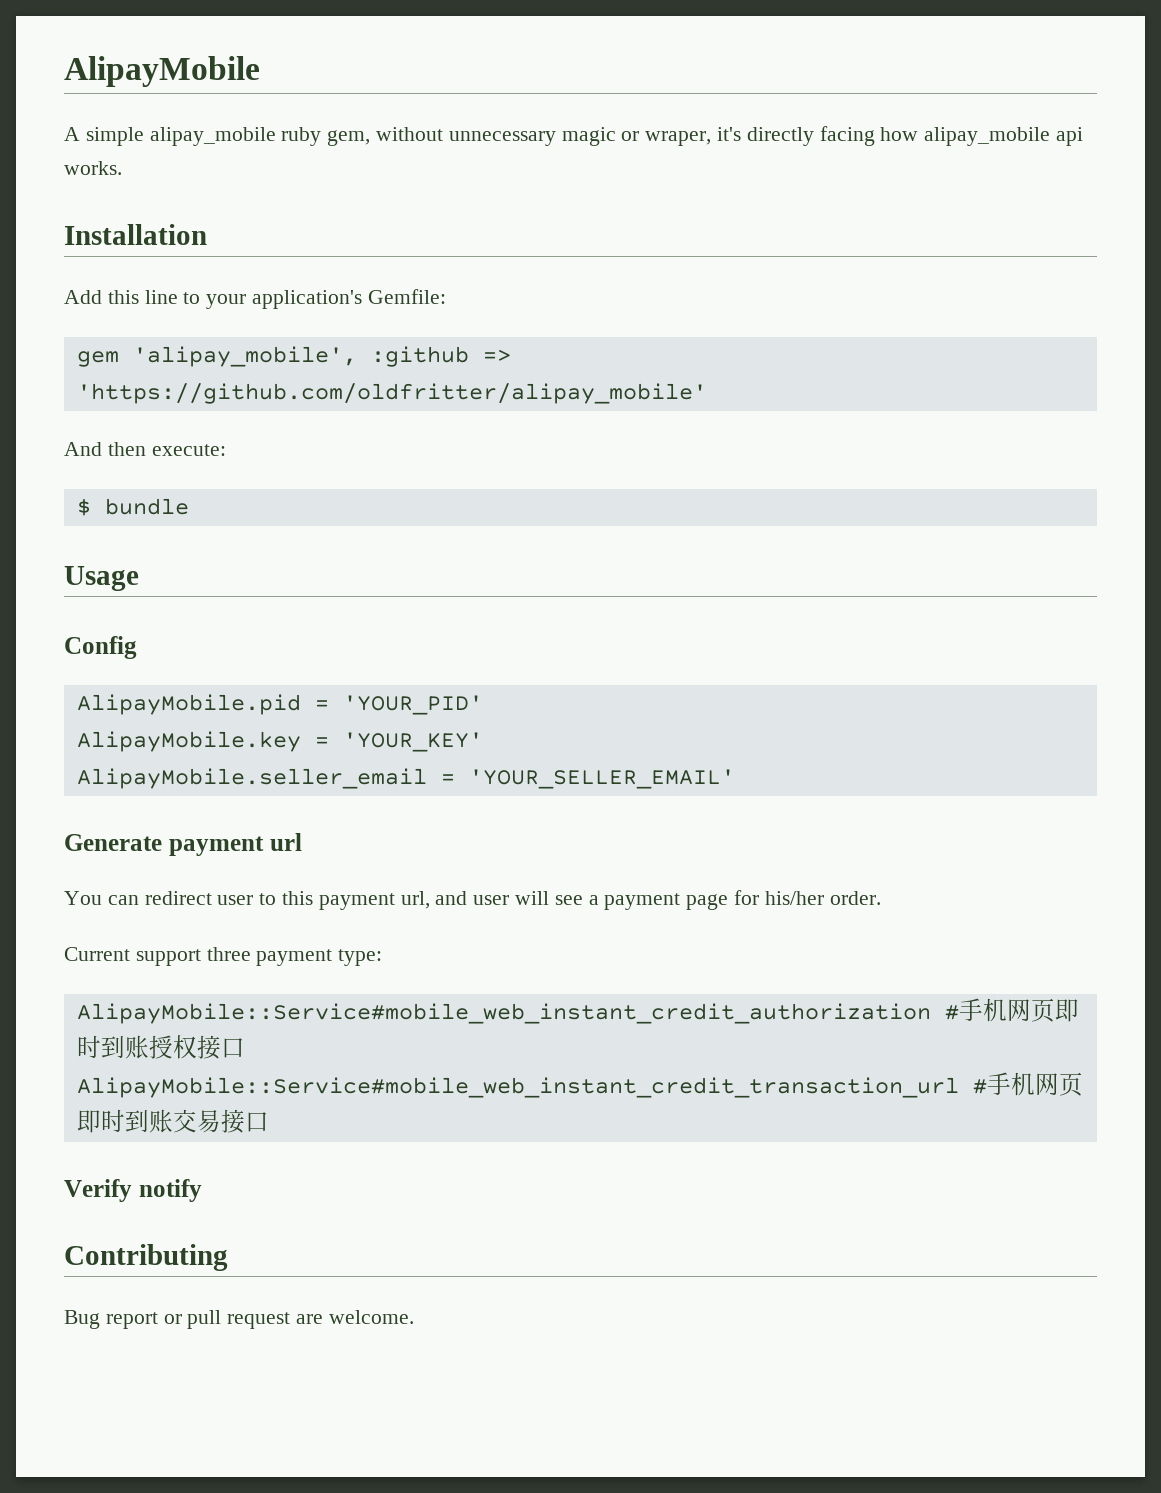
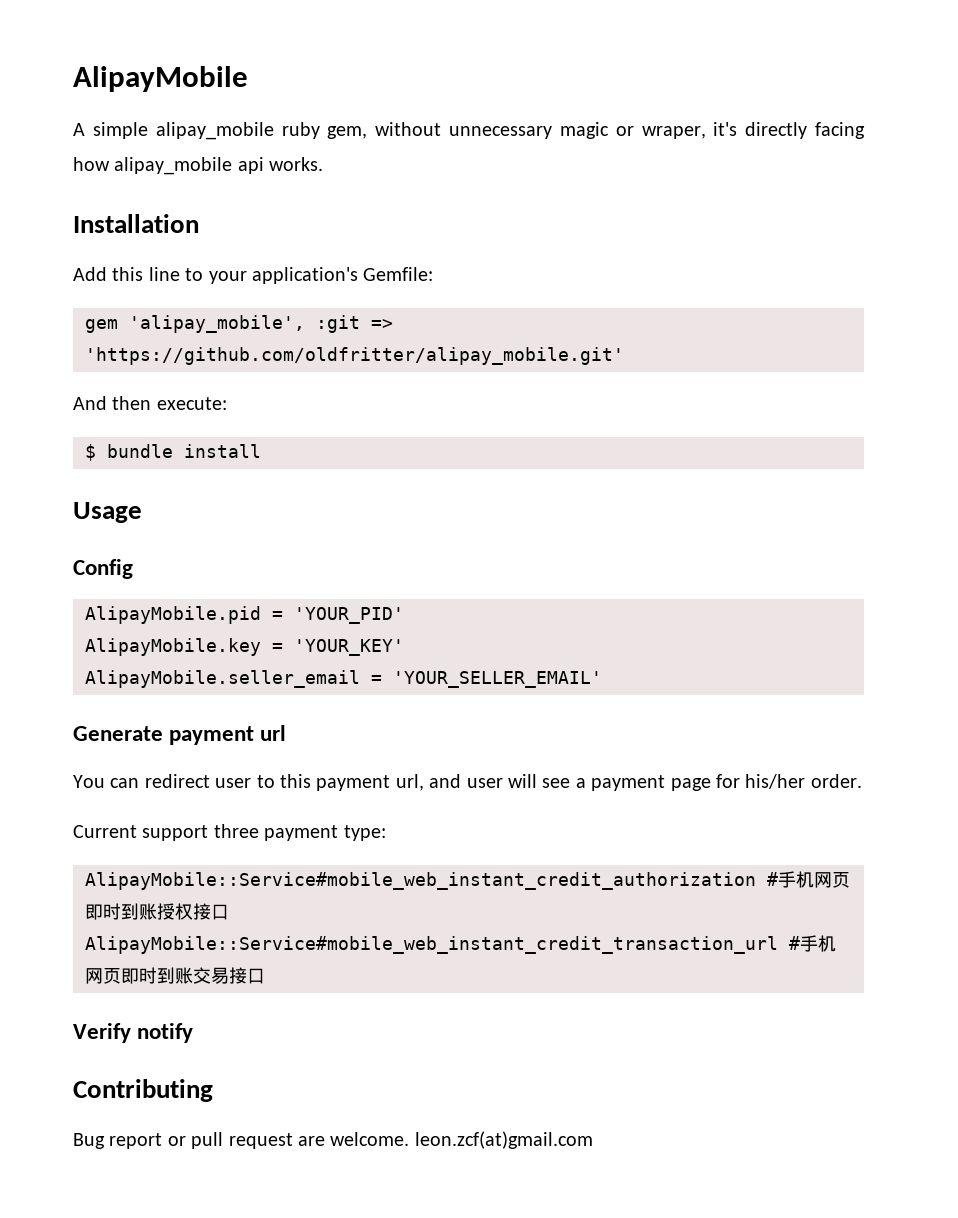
- gem 'alipay_mobile', :github => 'https://github.com/oldfritter/alipay_mobile'
+ gem 'alipay_mobile', :git => 'https://github.com/oldfritter/alipay_mobile.git'
- $ bundle
+ $ bundle install
- Bug report or pull request are welcome.
+ Bug report or pull request are welcome. leon.zcf(at)gmail.com

